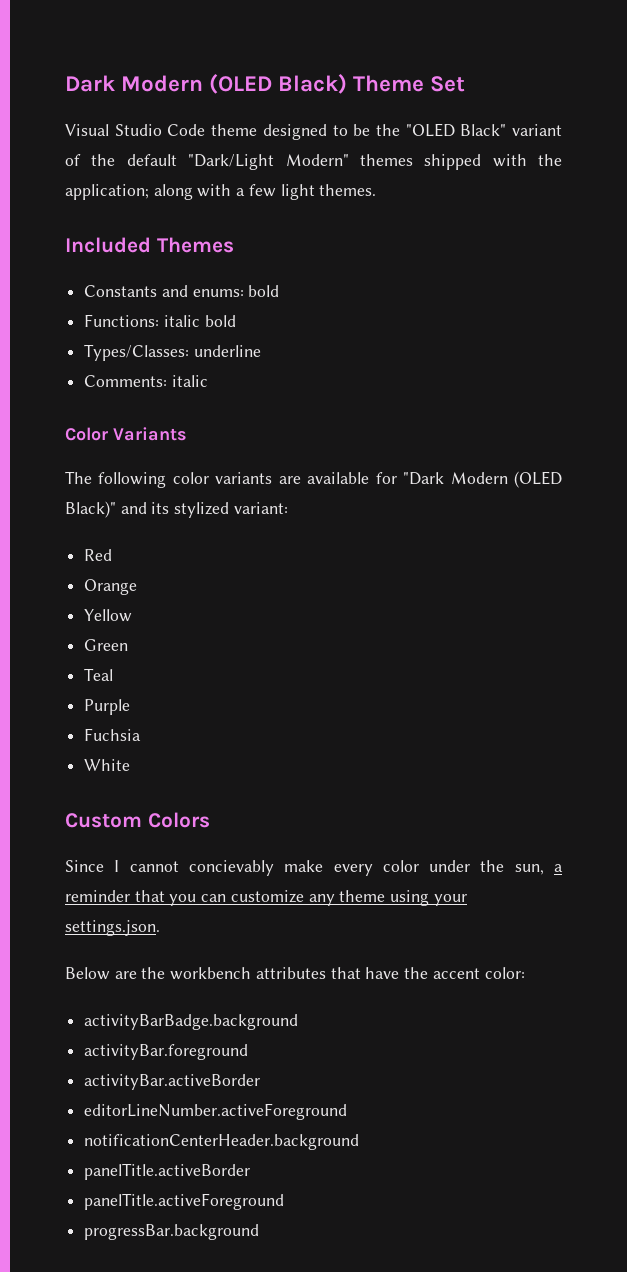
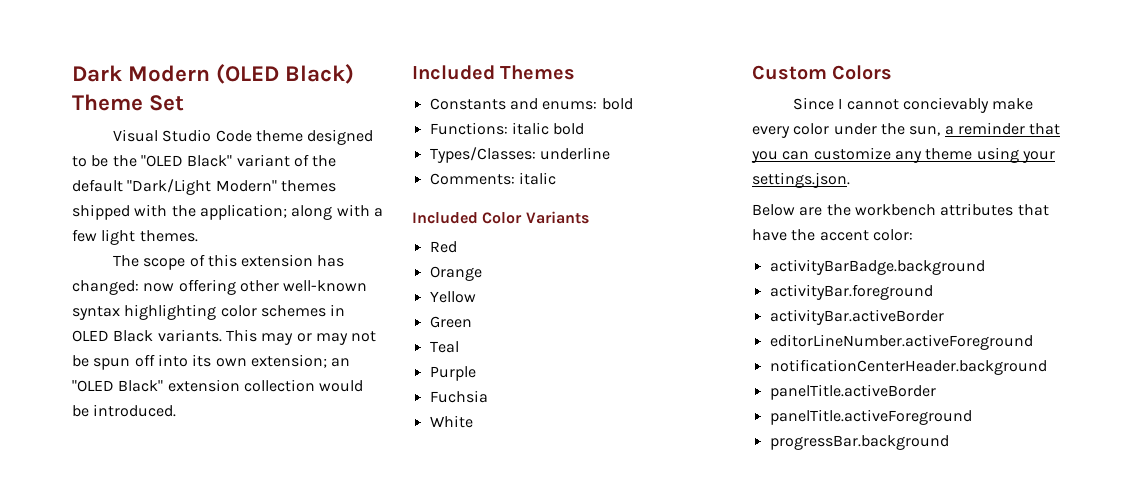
+ The scope of this extension has changed: now offering other well-known syntax highlighting color schemes in OLED Black variants. This may or may not be spun off into its own extension; an "OLED Black" extension collection would be introduced.
- Color Variants
+ Included Color Variants
- The following color variants are available for "Dark Modern (OLED Black)" and its stylized variant:

